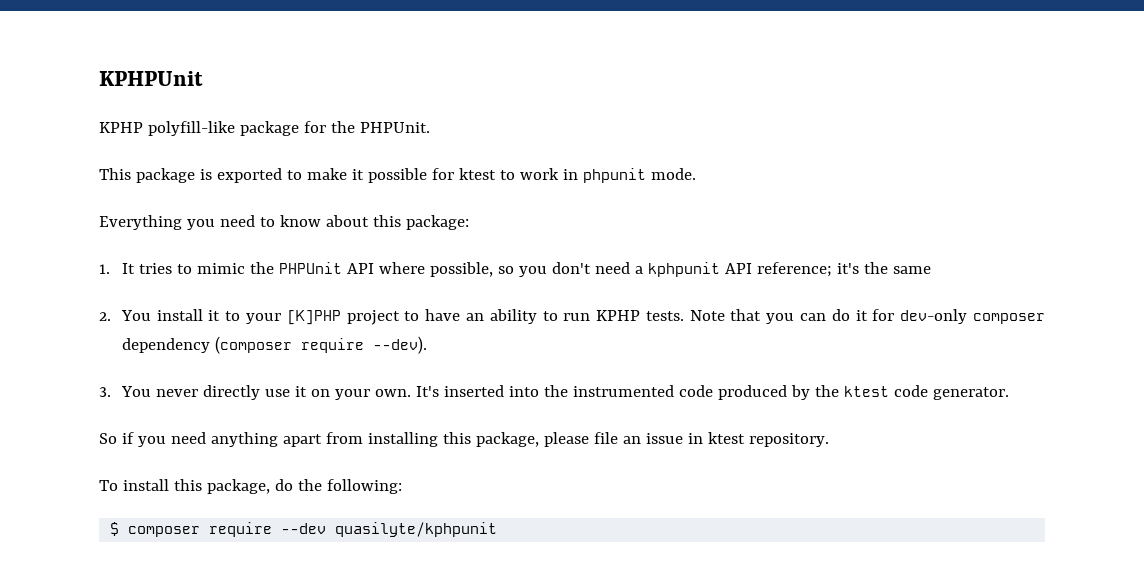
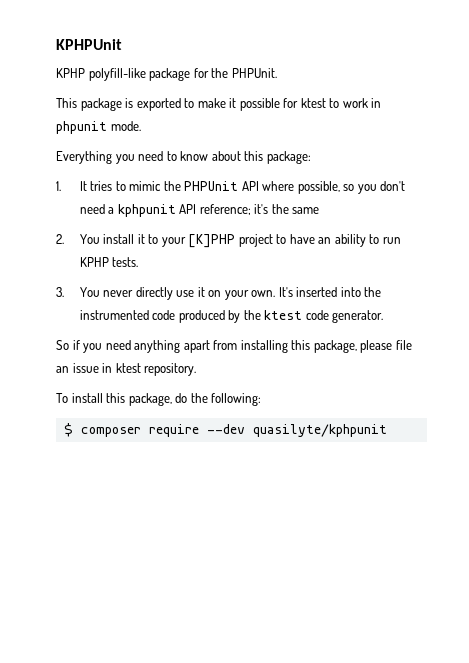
- Note that you can do it for dev-only composer dependency (composer require --dev).

